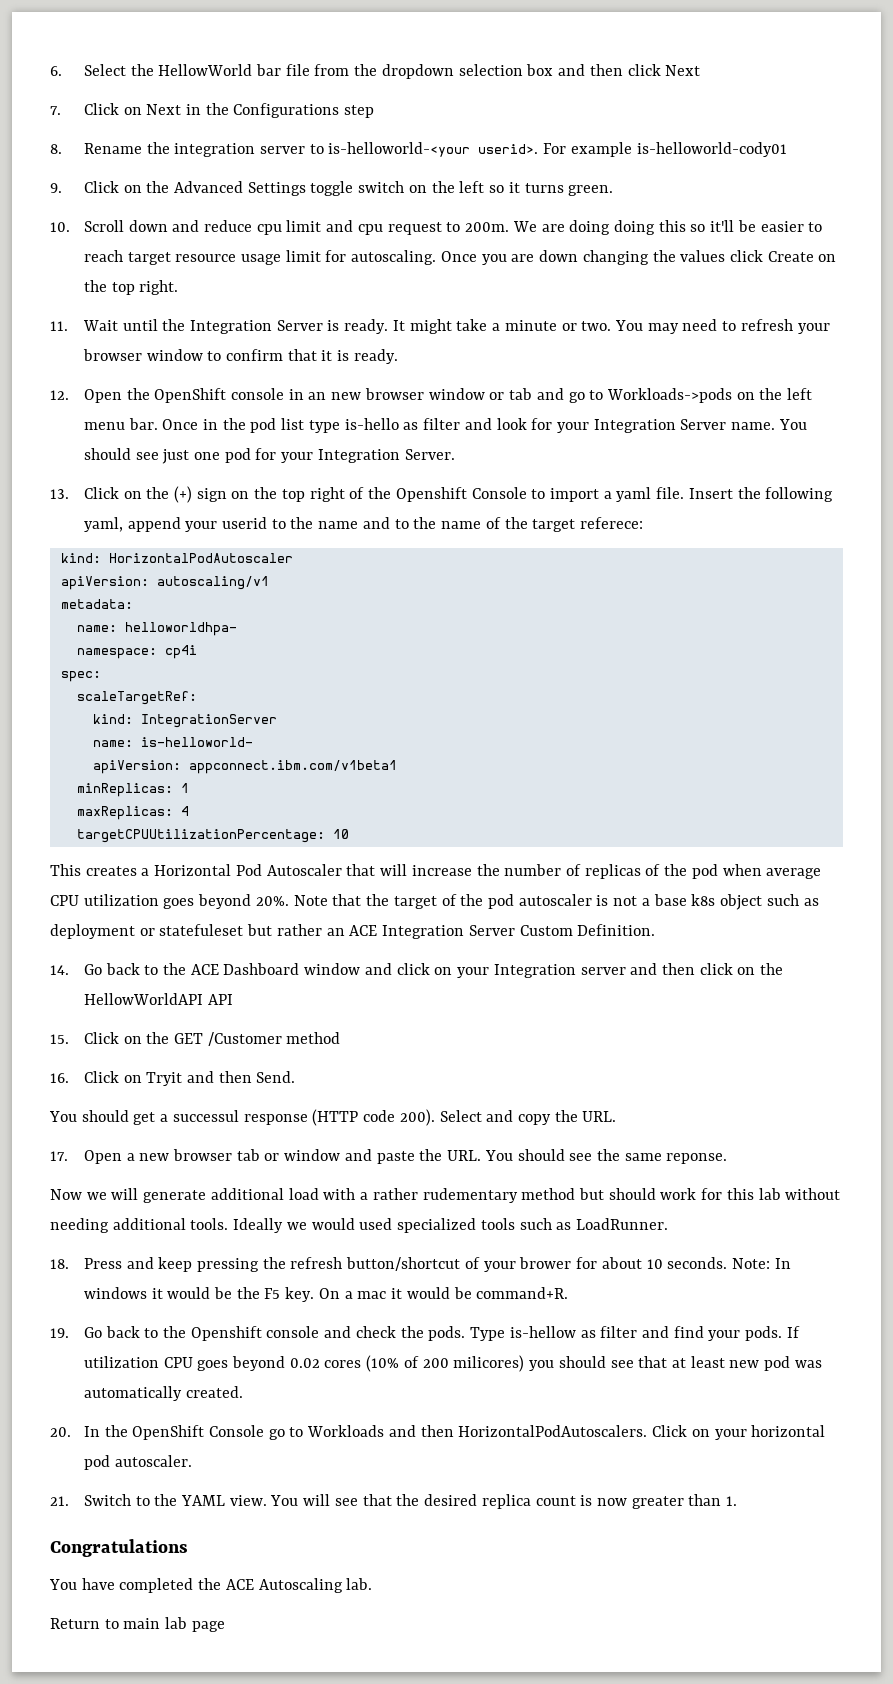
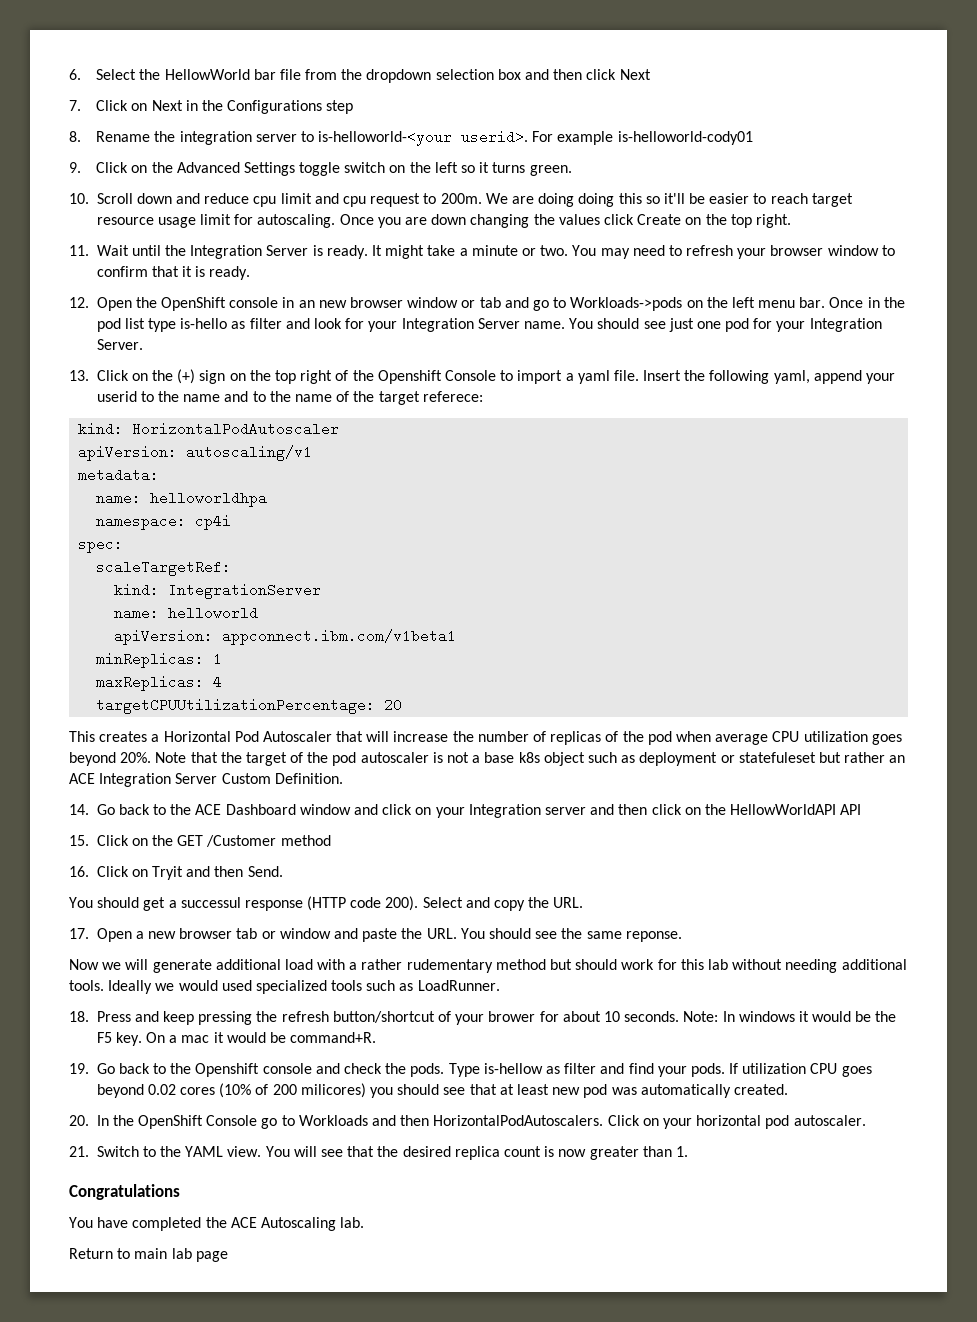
- name: helloworldhpa-
+ name: helloworldhpa
- name: is-helloworld-
+ name: helloworld
- targetCPUUtilizationPercentage: 10
+ targetCPUUtilizationPercentage: 20

